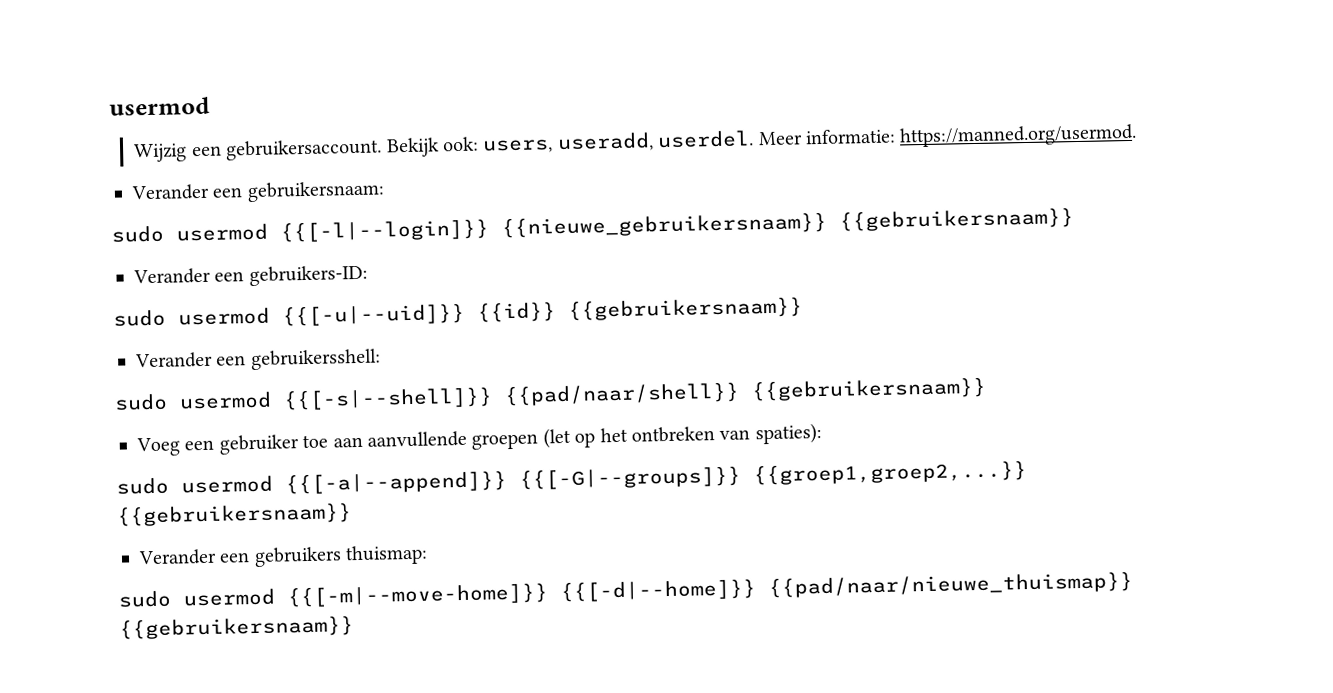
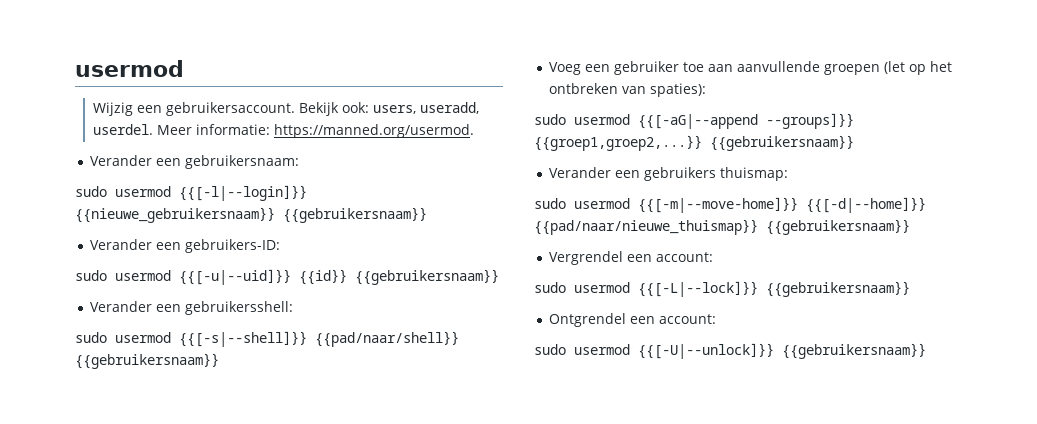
- sudo usermod {{[-a|--append]}} {{[-G|--groups]}} {{groep1,groep2,...}} {{gebruikersnaam}}
+ sudo usermod {{[-aG|--append --groups]}} {{groep1,groep2,...}} {{gebruikersnaam}}
+ Vergrendel een account:
+ sudo usermod {{[-L|--lock]}} {{gebruikersnaam}}
+ Ontgrendel een account:
+ sudo usermod {{[-U|--unlock]}} {{gebruikersnaam}}

